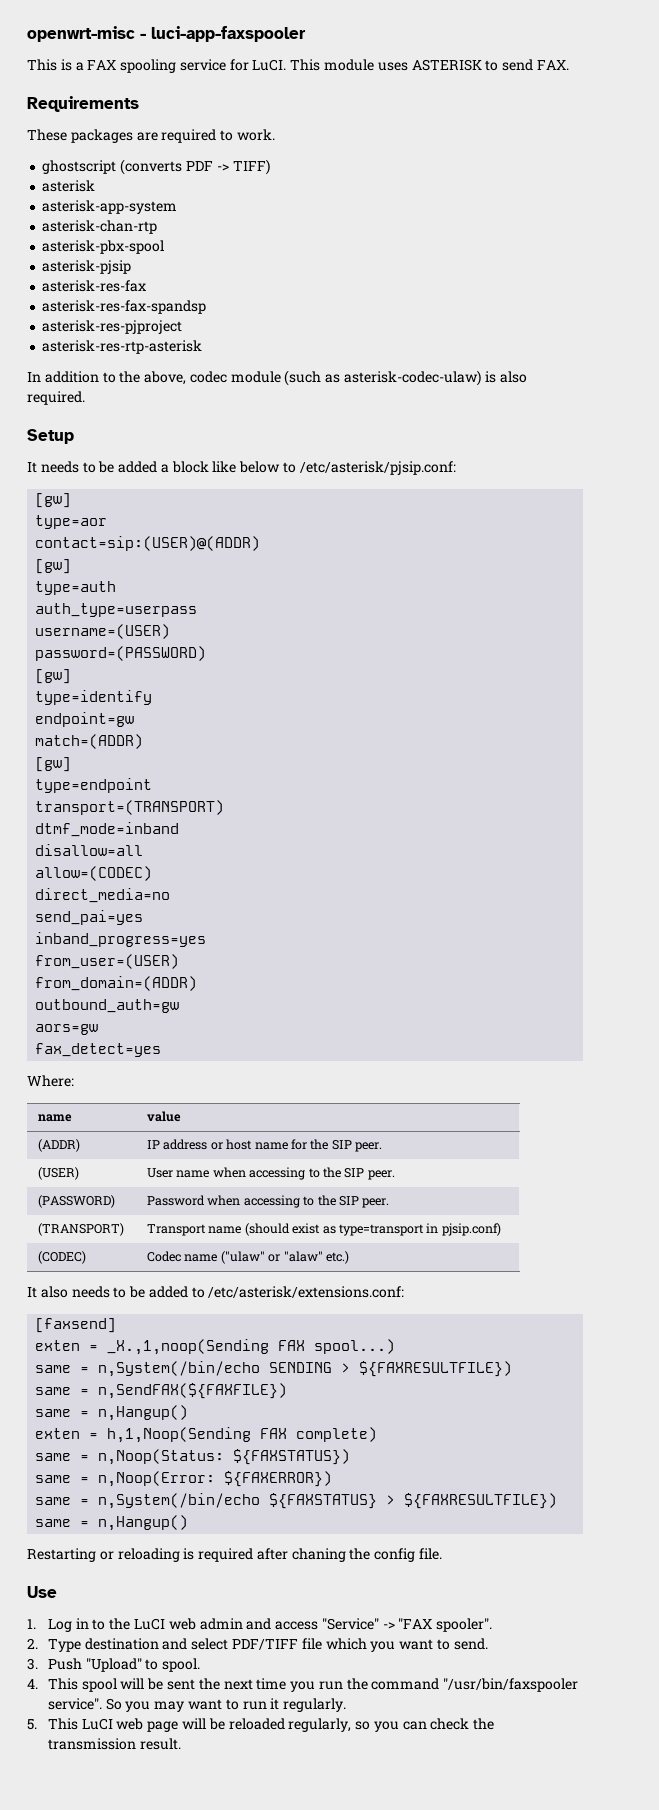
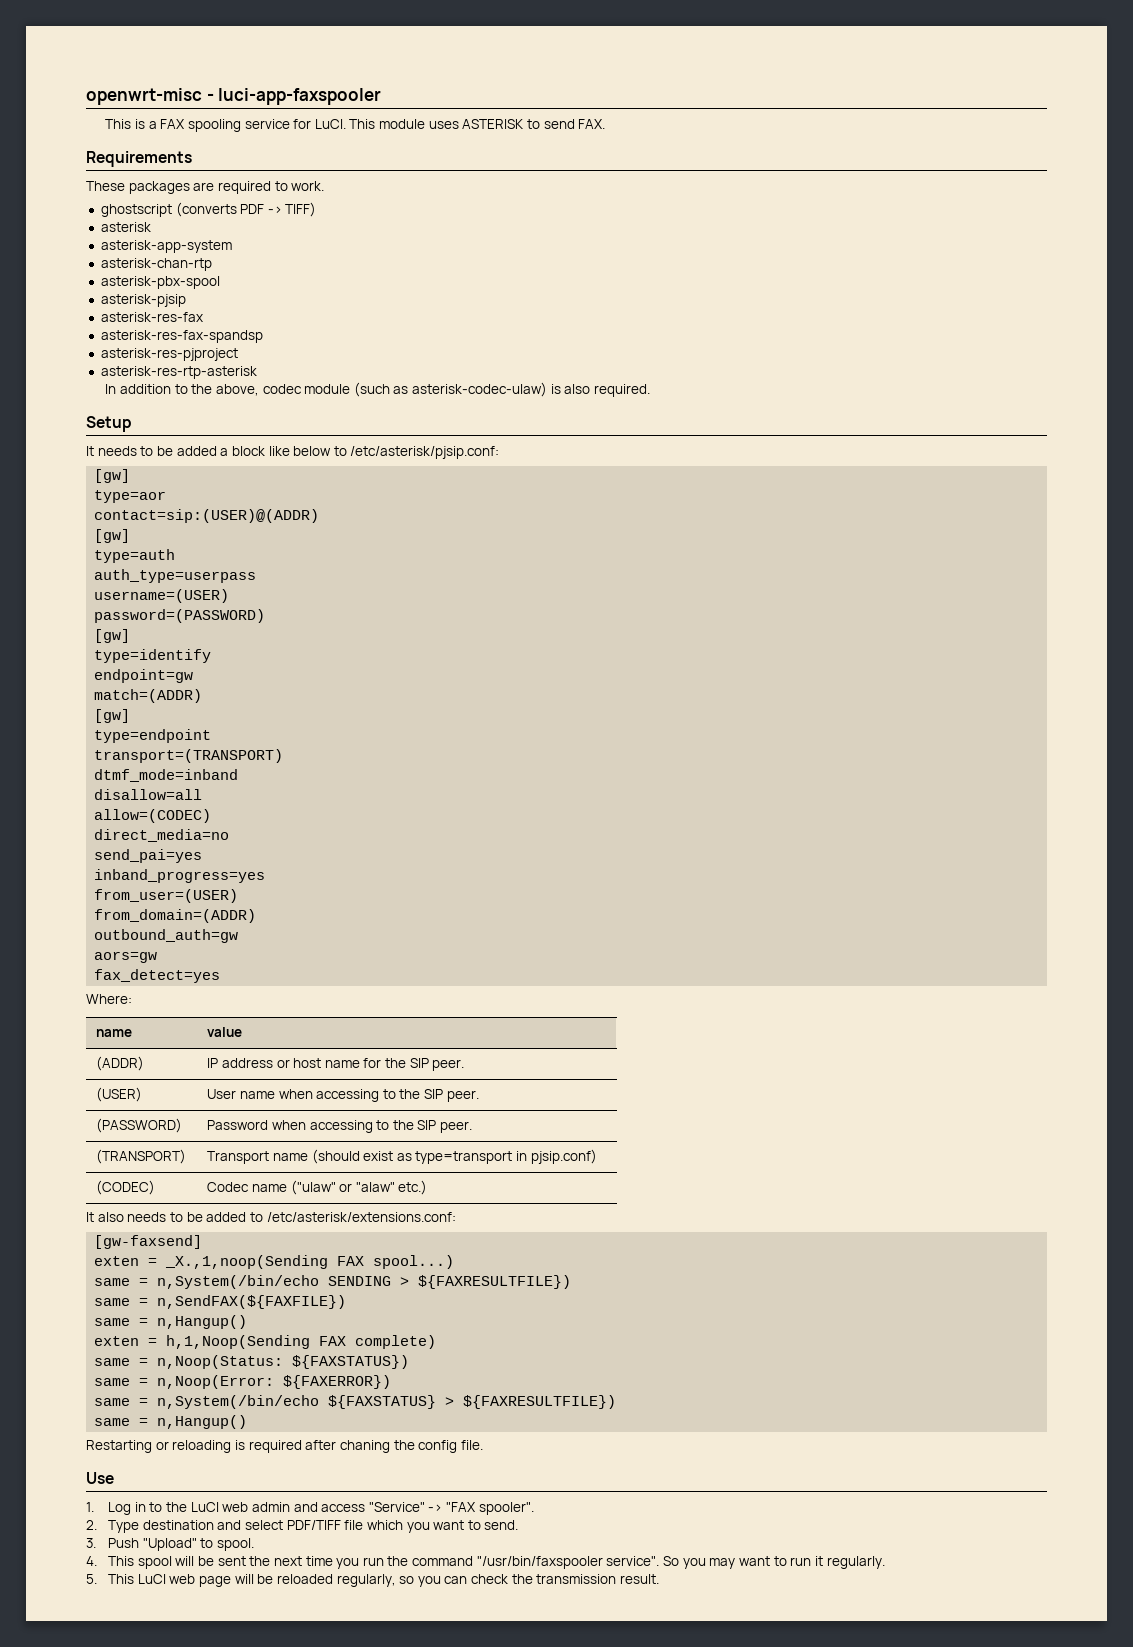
- [faxsend]
+ [gw-faxsend]

